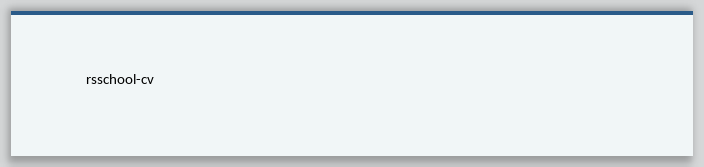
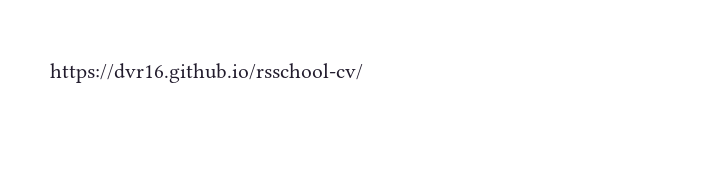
- rsschool-cv
+ https://dvr16.github.io/rsschool-cv/

